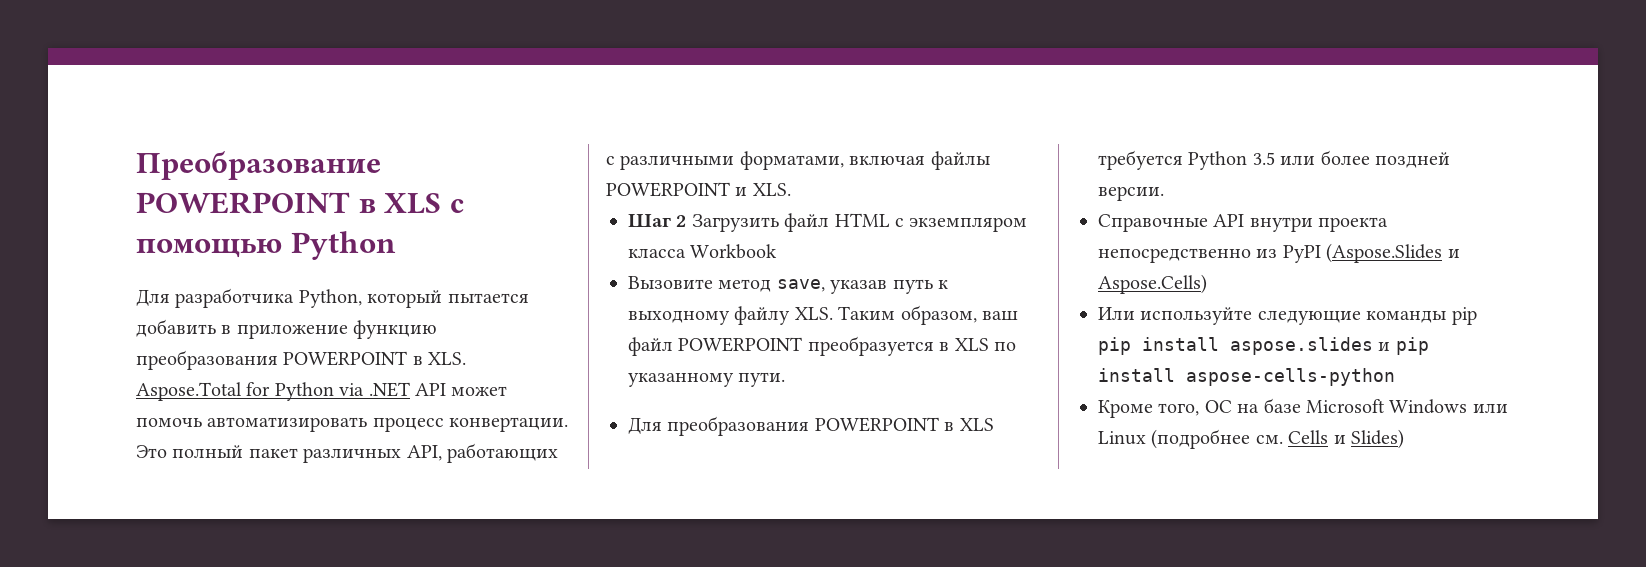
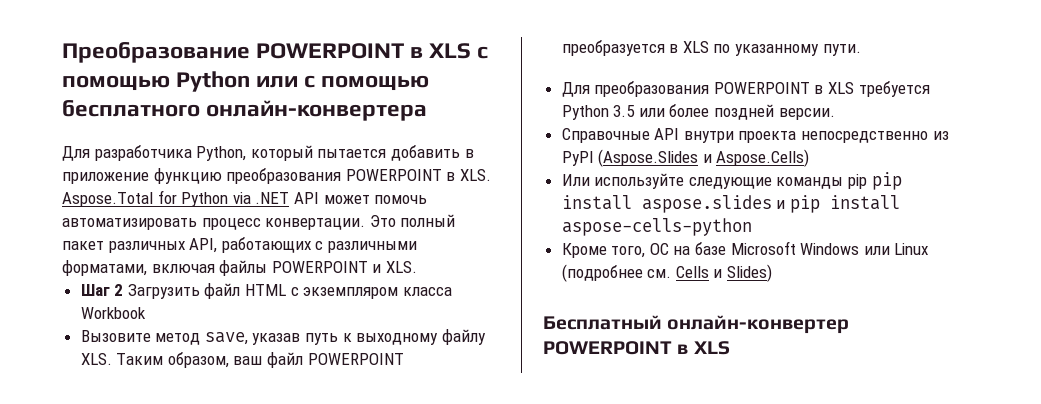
- Преобразование POWERPOINT в XLS с помощью Python
+ Преобразование POWERPOINT в XLS с помощью Python или с помощью бесплатного онлайн-конвертера
+ Бесплатный онлайн-конвертер POWERPOINT в XLS

